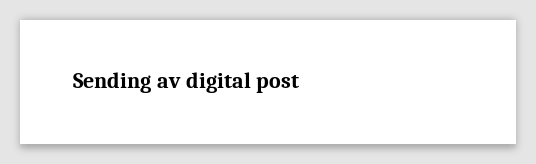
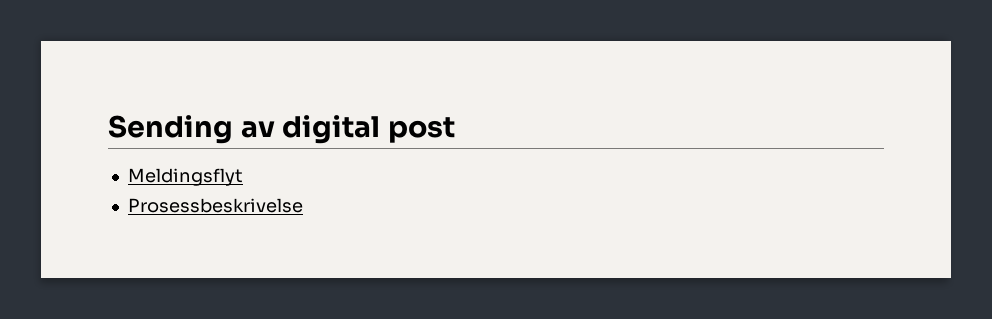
+ Meldingsflyt
+ Prosessbeskrivelse

